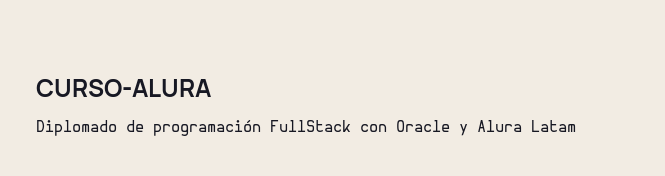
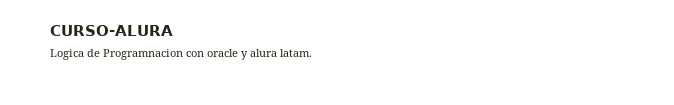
- Diplomado de programación FullStack con Oracle y Alura Latam
+ Logica de Programnacion con oracle y alura latam.

